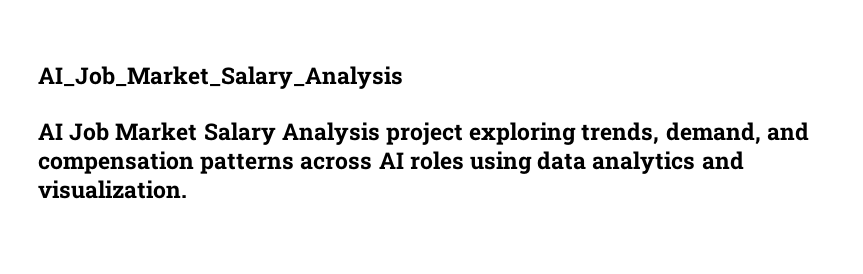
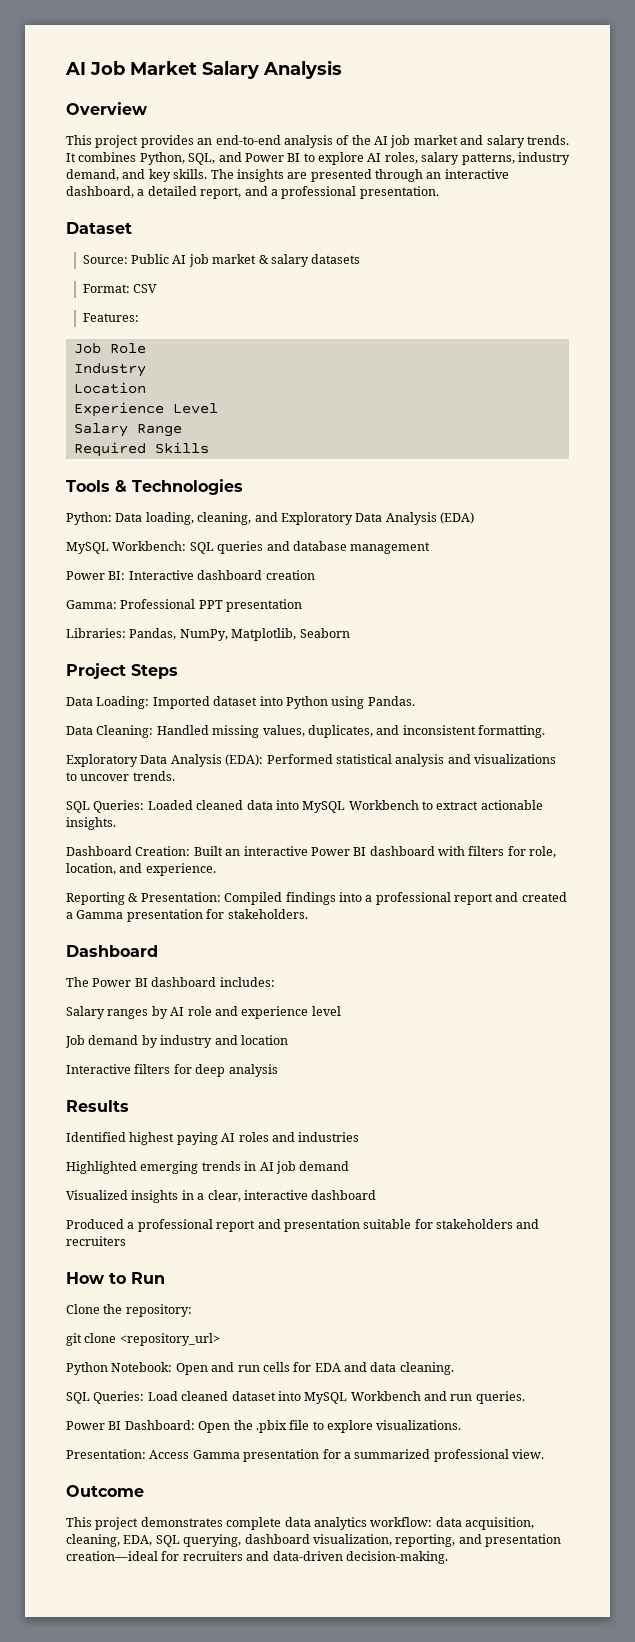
- AI_Job_Market_Salary_Analysis
- AI Job Market Salary Analysis project exploring trends, demand, and compensation patterns across AI roles using data analytics and visualization.
+ AI Job Market Salary Analysis
+ Overview
+ This project provides an end-to-end analysis of the AI job market and salary trends. It combines Python, SQL, and Power BI to explore AI roles, salary patterns, industry demand, and key skills. The insights are presented through an interactive dashboard, a detailed report, and a professional presentation.
+ Dataset
+ Source: Public AI job market & salary datasets
+ Format: CSV
+ Features:
+ Job Role
+ Industry
+ Location
+ Experience Level
+ Salary Range
+ Required Skills
+ Tools & Technologies
+ Python: Data loading, cleaning, and Exploratory Data Analysis (EDA)
+ MySQL Workbench: SQL queries and database management
+ Power BI: Interactive dashboard creation
+ Gamma: Professional PPT presentation
+ Libraries: Pandas, NumPy, Matplotlib, Seaborn
+ Project Steps
+ Data Loading: Imported dataset into Python using Pandas.
+ Data Cleaning: Handled missing values, duplicates, and inconsistent formatting.
+ Exploratory Data Analysis (EDA): Performed statistical analysis and visualizations to uncover trends.
+ SQL Queries: Loaded cleaned data into MySQL Workbench to extract actionable insights.
+ Dashboard Creation: Built an interactive Power BI dashboard with filters for role, location, and experience.
+ Reporting & Presentation: Compiled findings into a professional report and created a Gamma presentation for stakeholders.
+ Dashboard
+ The Power BI dashboard includes:
+ Salary ranges by AI role and experience level
+ Job demand by industry and location
+ Interactive filters for deep analysis
+ Results
+ Identified highest paying AI roles and industries
+ Highlighted emerging trends in AI job demand
+ Visualized insights in a clear, interactive dashboard
+ Produced a professional report and presentation suitable for stakeholders and recruiters
+ How to Run
+ Clone the repository:
+ git clone <repository_url>
+ Python Notebook: Open and run cells for EDA and data cleaning.
+ SQL Queries: Load cleaned dataset into MySQL Workbench and run queries.
+ Power BI Dashboard: Open the .pbix file to explore visualizations.
+ Presentation: Access Gamma presentation for a summarized professional view.
+ Outcome
+ This project demonstrates complete data analytics workflow: data acquisition, cleaning, EDA, SQL querying, dashboard visualization, reporting, and presentation creation—ideal for recruiters and data-driven decision-making.

